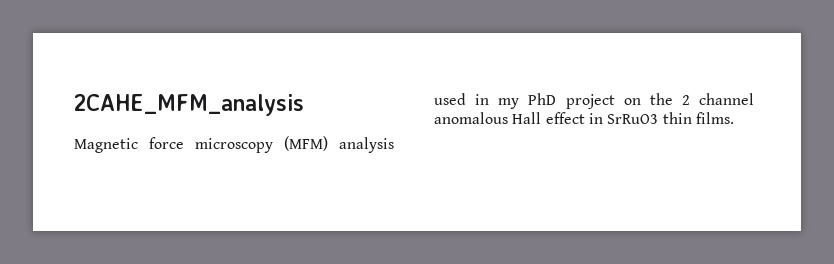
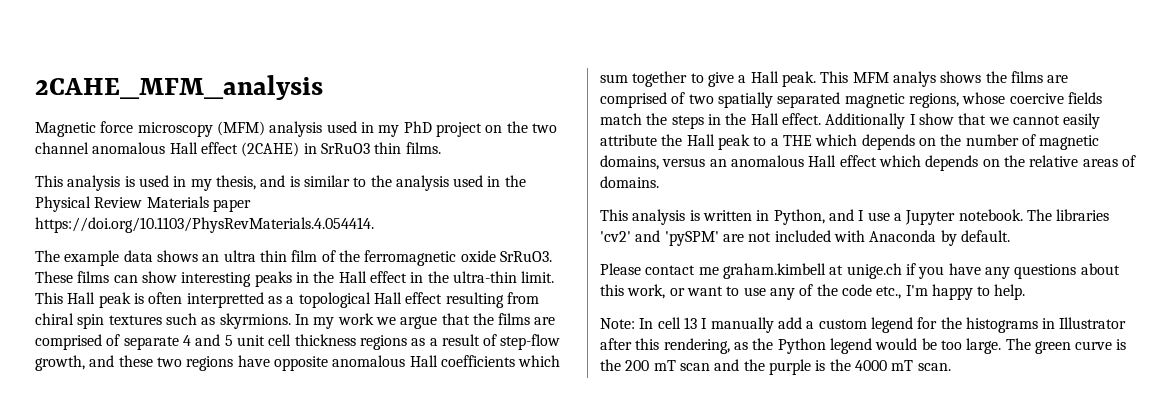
- Magnetic force microscopy (MFM) analysis used in my PhD project on the 2 channel anomalous Hall effect in SrRuO3 thin films.
+ Magnetic force microscopy (MFM) analysis used in my PhD project on the two channel anomalous Hall effect (2CAHE) in SrRuO3 thin films.
+ This analysis is used in my thesis, and is similar to the analysis used in the Physical Review Materials paper https://doi.org/10.1103/PhysRevMaterials.4.054414.
+ The example data shows an ultra thin film of the ferromagnetic oxide SrRuO3. These films can show interesting peaks in the Hall effect in the ultra-thin limit. This Hall peak is often interpretted as a topological Hall effect resulting from chiral spin textures such as skyrmions. In my work we argue that the films are comprised of separate 4 and 5 unit cell thickness regions as a result of step-flow growth, and these two regions have opposite anomalous Hall coefficients which sum together to give a Hall peak. This MFM analys shows the films are comprised of two spatially separated magnetic regions, whose coercive fields match the steps in the Hall effect. Additionally I show that we cannot easily attribute the Hall peak to a THE which depends on the number of magnetic domains, versus an anomalous Hall effect which depends on the relative areas of domains.
+ This analysis is written in Python, and I use a Jupyter notebook. The libraries 'cv2' and 'pySPM' are not included with Anaconda by default.
+ Please contact me graham.kimbell at unige.ch if you have any questions about this work, or want to use any of the code etc., I'm happy to help.
+ Note: In cell 13 I manually add a custom legend for the histograms in Illustrator after this rendering, as the Python legend would be too large. The green curve is the 200 mT scan and the purple is the 4000 mT scan.

